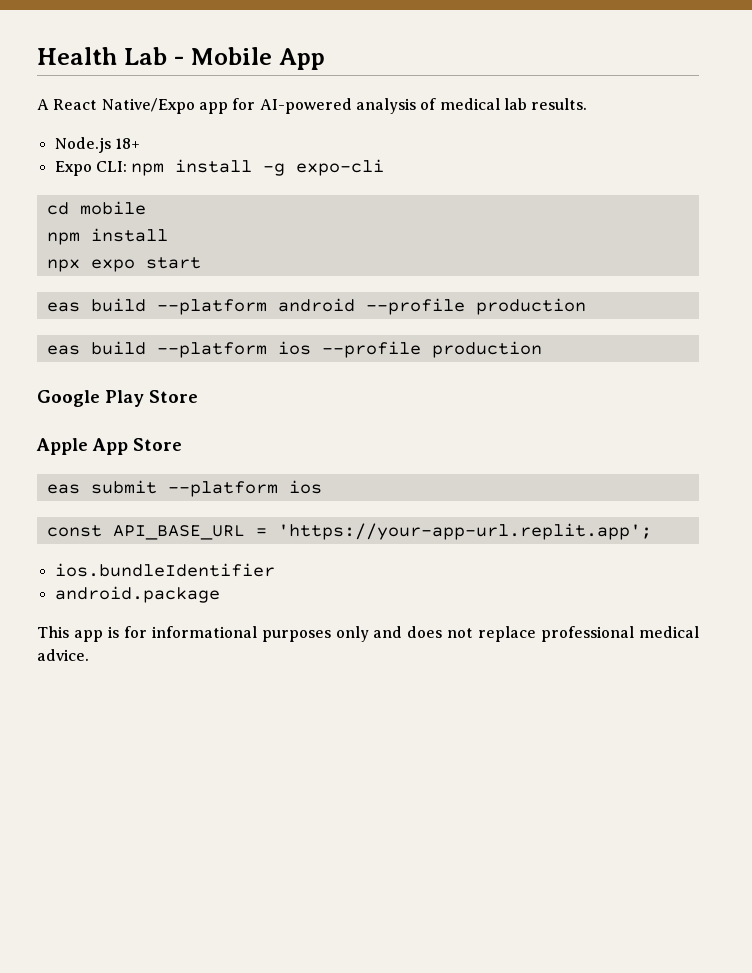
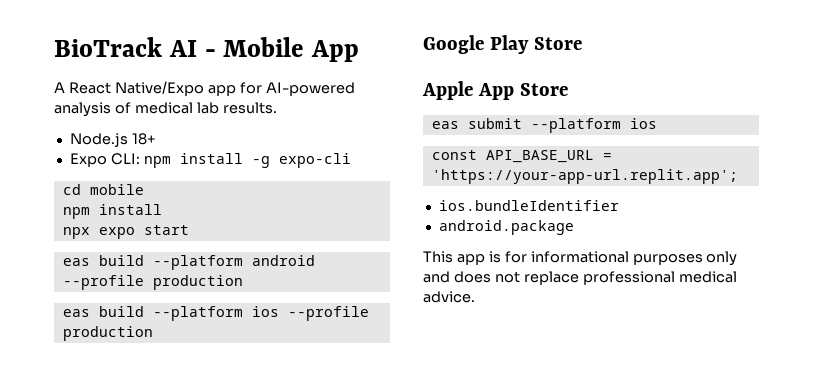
- Health Lab - Mobile App
+ BioTrack AI - Mobile App

